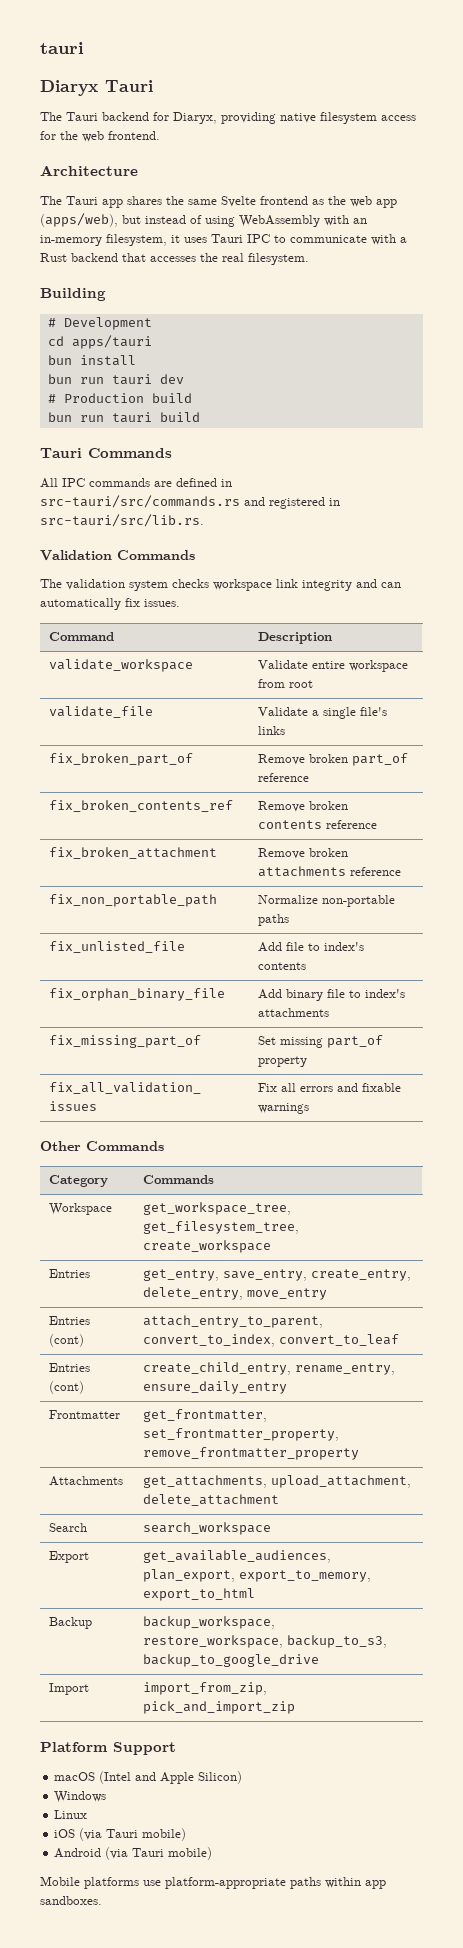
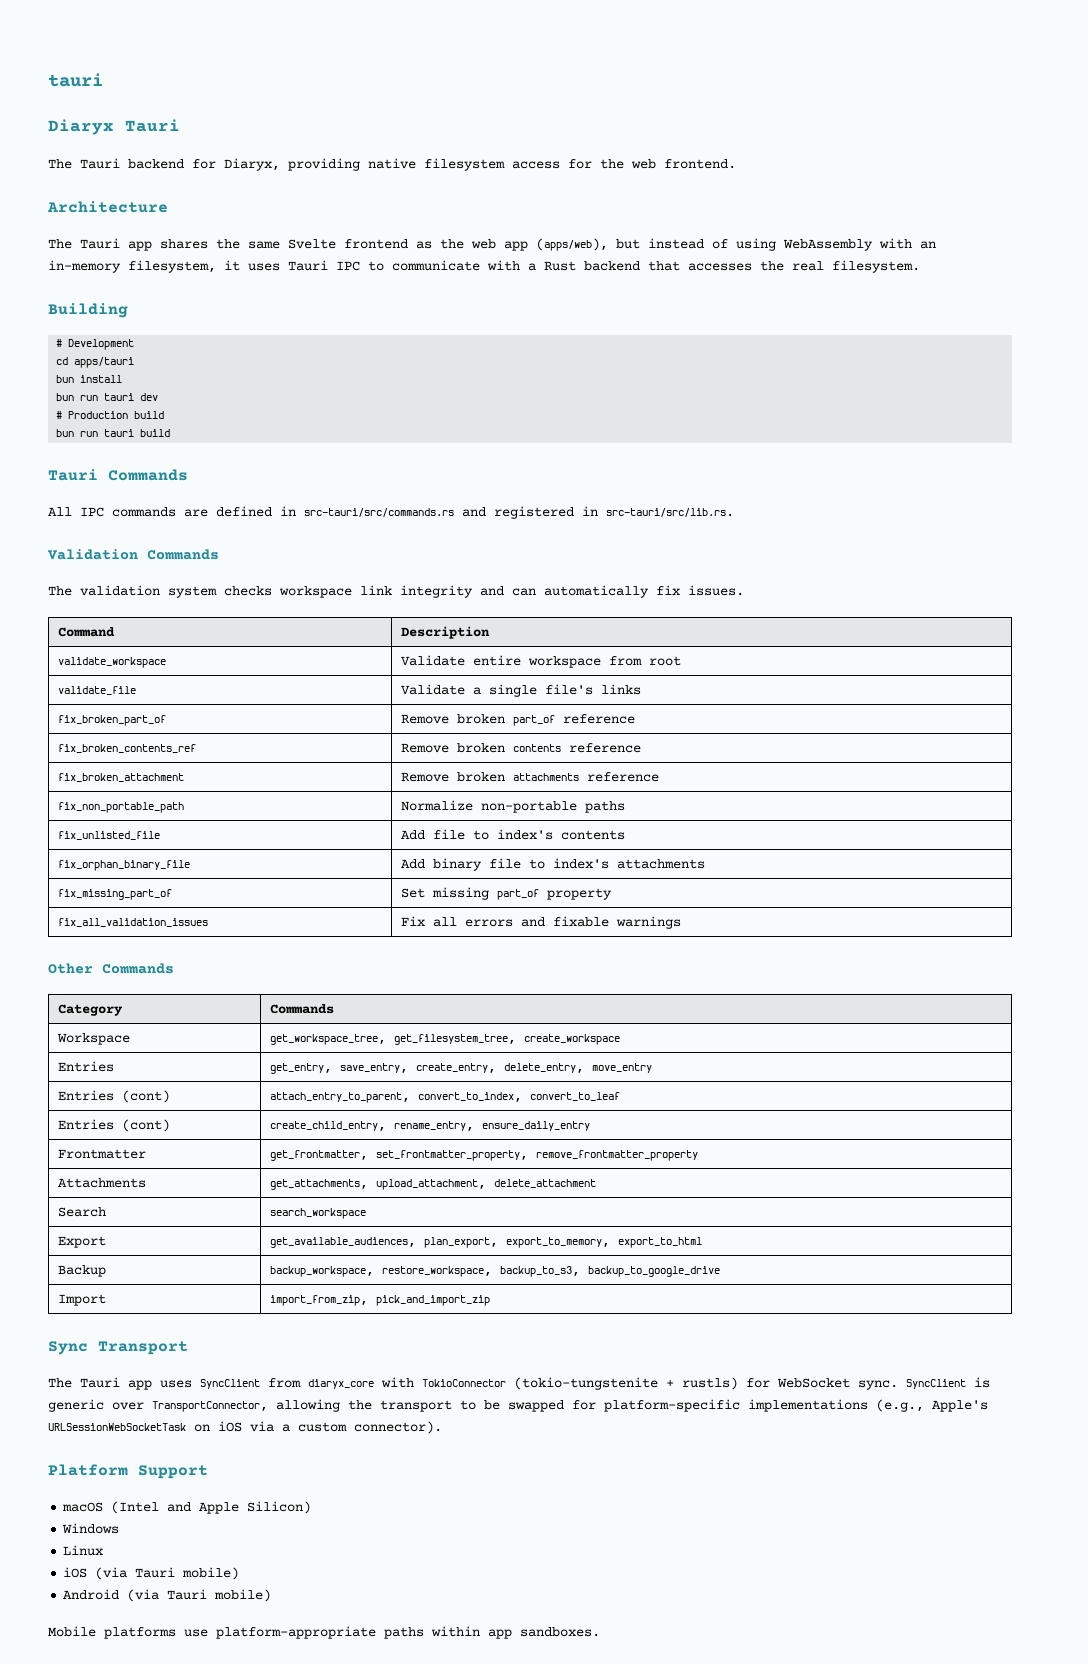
+ Sync Transport
+ The Tauri app uses SyncClient from diaryx_core with TokioConnector (tokio-tungstenite + rustls) for WebSocket sync. SyncClient is generic over TransportConnector, allowing the transport to be swapped for platform-specific implementations (e.g., Apple's URLSessionWebSocketTask on iOS via a custom connector).

